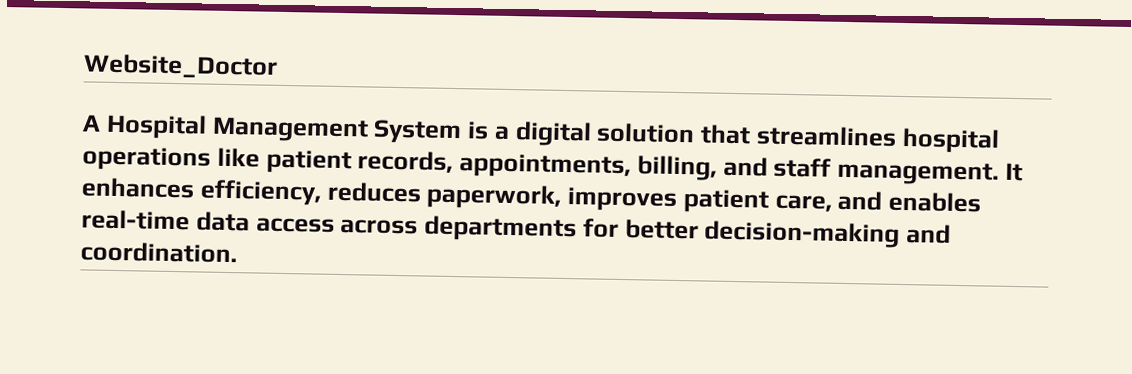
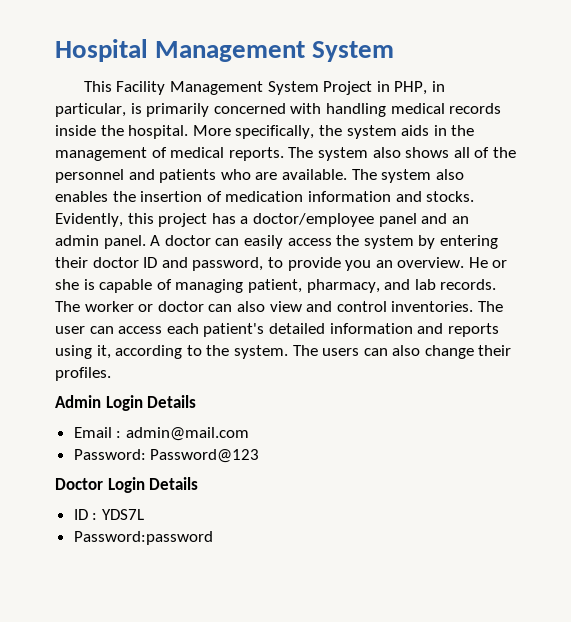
- Website_Doctor
- A Hospital Management System is a digital solution that streamlines hospital operations like patient records, appointments, billing, and staff management. It enhances efficiency, reduces paperwork, improves patient care, and enables real-time data access across departments for better decision-making and coordination.
+ Hospital Management System
+ This Facility Management System Project in PHP, in particular, is primarily concerned with handling medical records inside the hospital. More specifically, the system aids in the management of medical reports. The system also shows all of the personnel and patients who are available. The system also enables the insertion of medication information and stocks. Evidently, this project has a doctor/employee panel and an admin panel. A doctor can easily access the system by entering their doctor ID and password, to provide you an overview. He or she is capable of managing patient, pharmacy, and lab records. The worker or doctor can also view and control inventories. The user can access each patient's detailed information and reports using it, according to the system. The users can also change their profiles.
+ Admin Login Details
+ Email : admin@mail.com
+ Password: Password@123
+ Doctor Login Details
+ ID : YDS7L
+ Password:password

